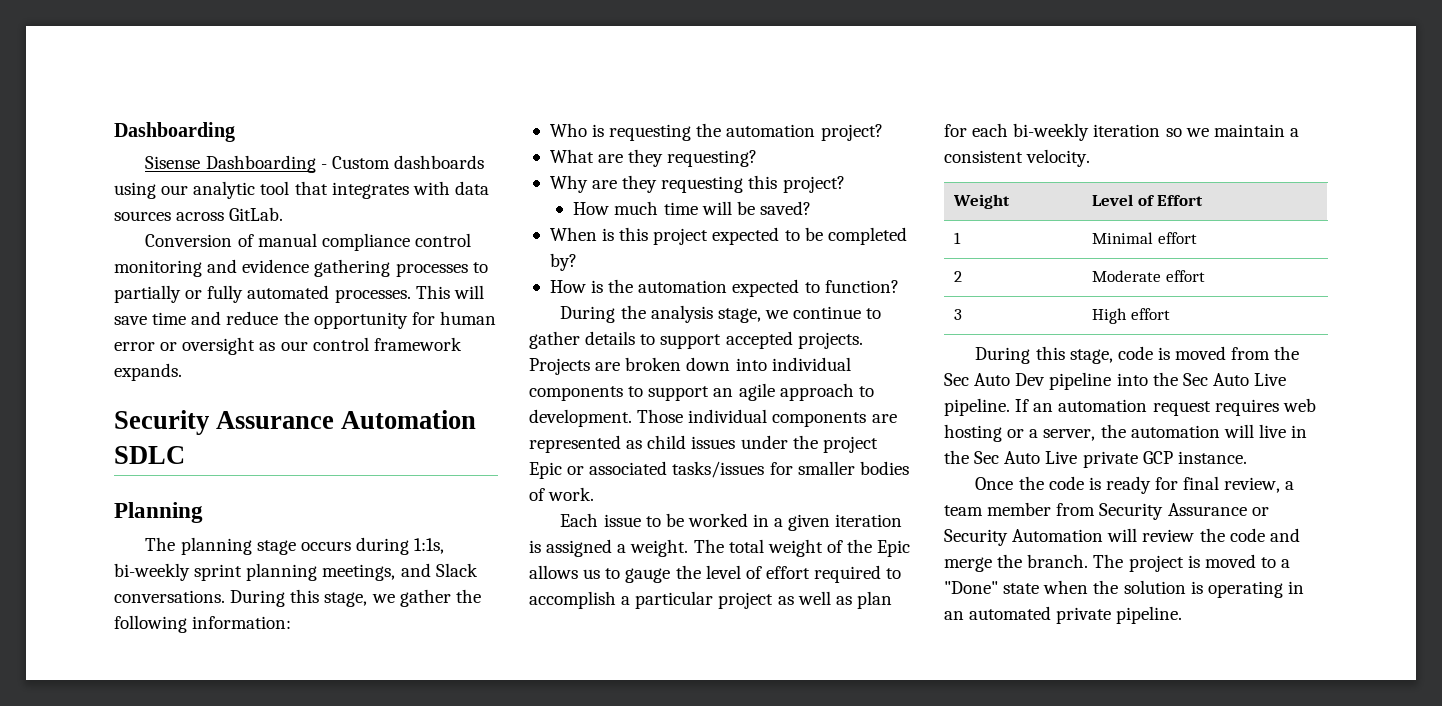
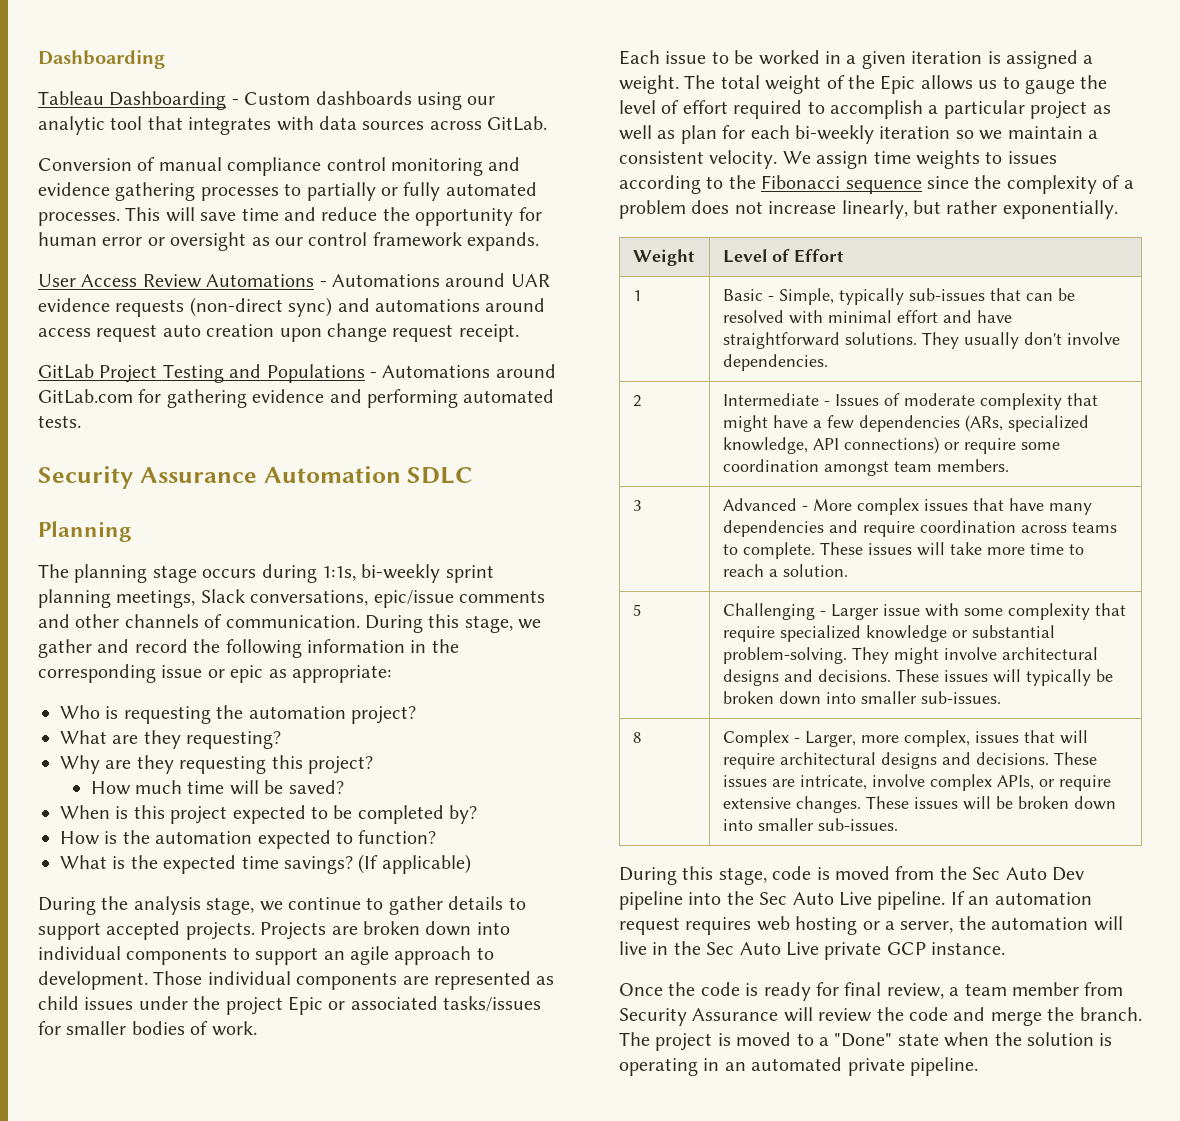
- Sisense Dashboarding - Custom dashboards using our analytic tool that integrates with data sources across GitLab.
+ Tableau Dashboarding - Custom dashboards using our analytic tool that integrates with data sources across GitLab.
+ User Access Review Automations - Automations around UAR evidence requests (non-direct sync) and automations around access request auto creation upon change request receipt.
+ GitLab Project Testing and Populations - Automations around GitLab.com for gathering evidence and performing automated tests.
- The planning stage occurs during 1:1s, bi-weekly sprint planning meetings, and Slack conversations.
+ The planning stage occurs during 1:1s, bi-weekly sprint planning meetings, Slack conversations, epic/issue comments and other channels of communication.
- During this stage, we gather the following information:
+ During this stage, we gather and record the following information in the corresponding issue or epic as appropriate:
+ What is the expected time savings? (If applicable)
+ We assign time weights to issues according to the Fibonacci sequence since the complexity of a problem does not increase linearly, but rather exponentially.
- 1 | Minimal effort
- 2 | Moderate effort
- 3 | High effort
+ 1 | Basic - Simple, typically sub-issues that can be resolved with minimal effort and have straightforward solutions. They usually don't involve dependencies.
+ 2 | Intermediate - Issues of moderate complexity that might have a few dependencies (ARs, specialized knowledge, API connections) or require some coordination amongst team members.
+ 3 | Advanced - More complex issues that have many dependencies and require coordination across teams to complete. These issues will take more time to reach a solution.
+ 5 | Challenging - Larger issue with some complexity that require specialized knowledge or substantial problem-solving. They might involve architectural designs and decisions. These issues will typically be broken down into smaller sub-issues.
+ 8 | Complex - Larger, more complex, issues that will require architectural designs and decisions. These issues are intricate, involve complex APIs, or require extensive changes. These issues will be broken down into smaller sub-issues.
- Once the code is ready for final review, a team member from Security Assurance or Security Automation will review the code and merge the branch.
+ Once the code is ready for final review, a team member from Security Assurance will review the code and merge the branch.

